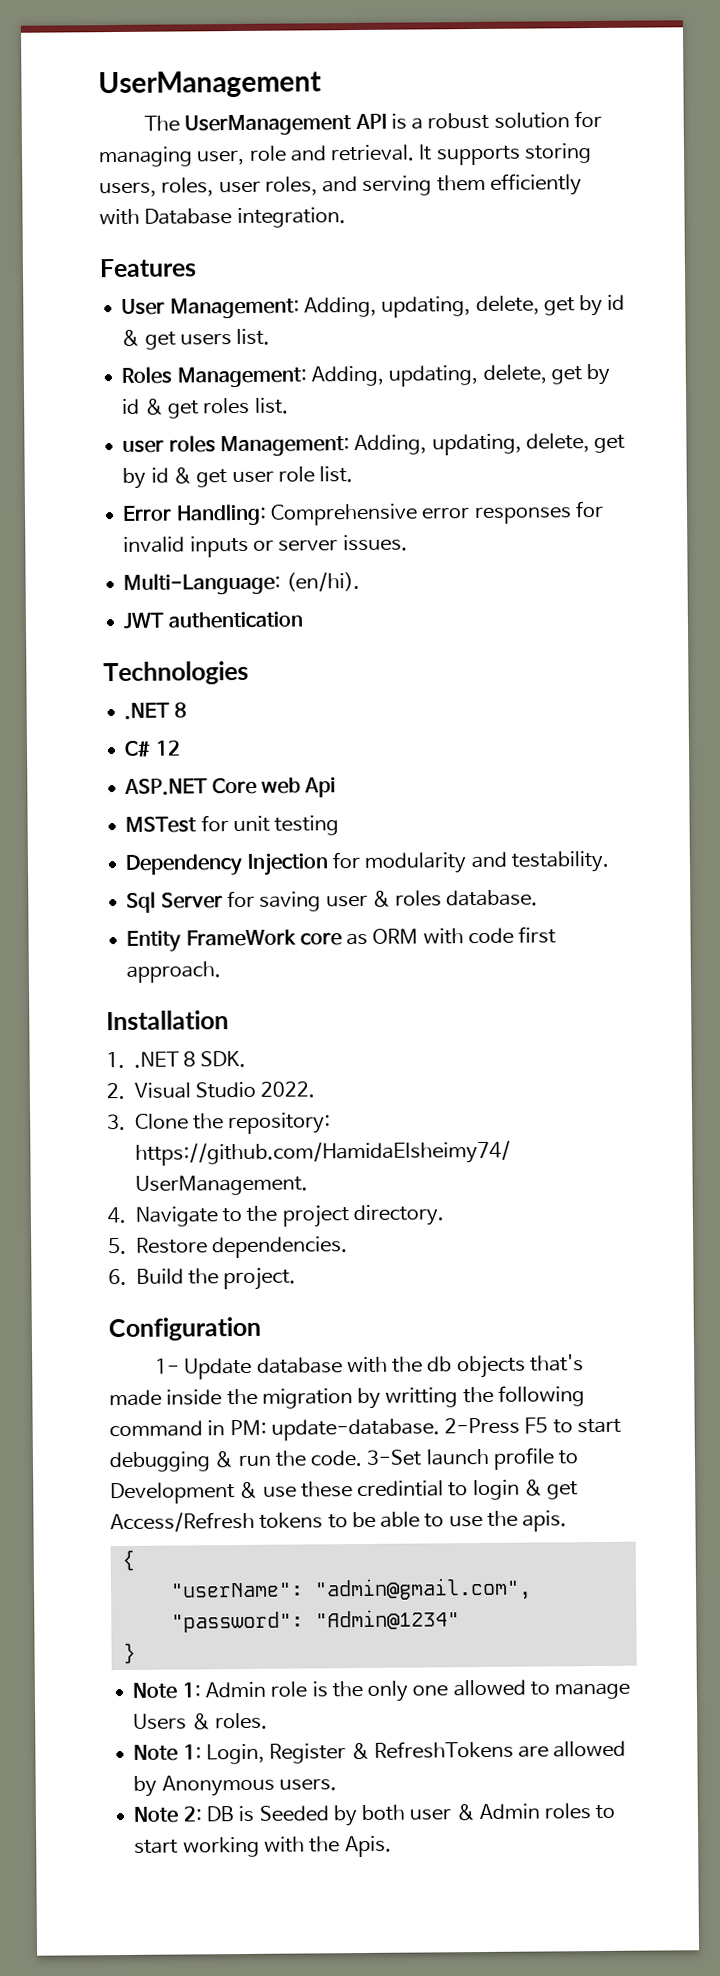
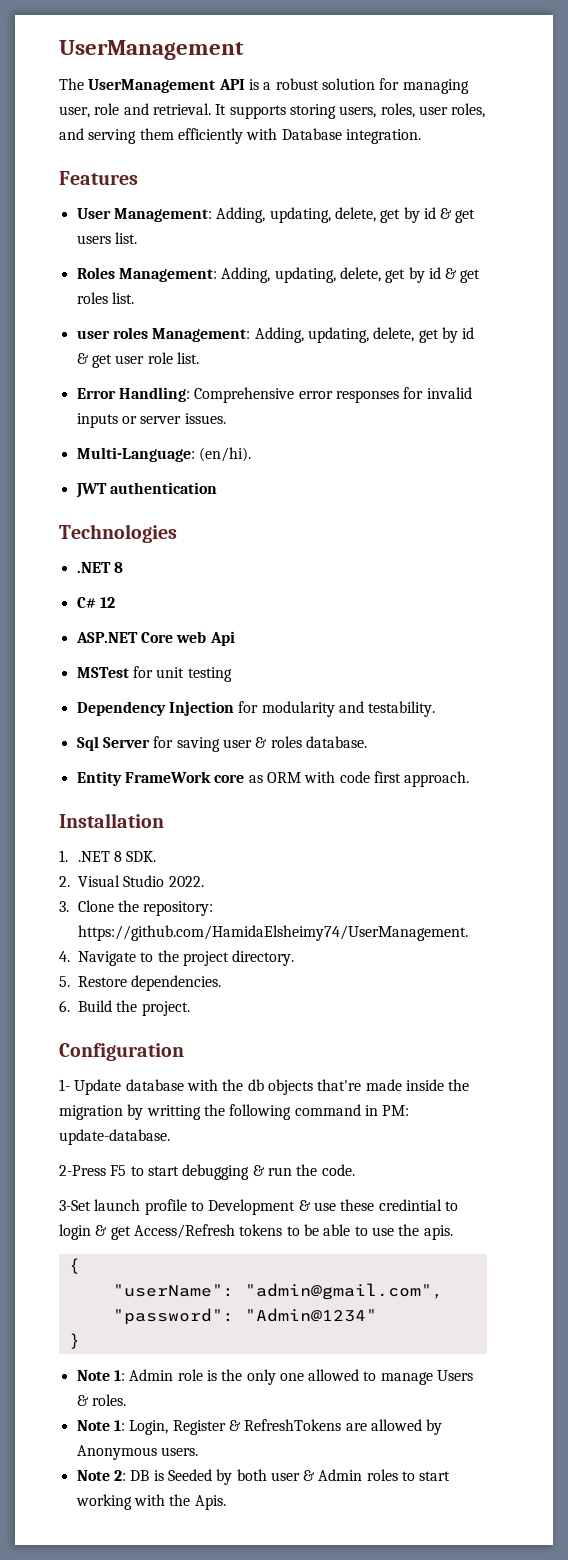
- 1- Update database with the db objects that's made inside the migration by writting the following command in PM: update-database. 2-Press F5 to start debugging & run the code. 3-Set launch profile to Development & use these credintial to login & get Access/Refresh tokens to be able to use the apis.
+ 1- Update database with the db objects that're made inside the migration by writting the following command in PM: update-database.
+ 2-Press F5 to start debugging & run the code.
+ 3-Set launch profile to Development & use these credintial to login & get Access/Refresh tokens to be able to use the apis.

